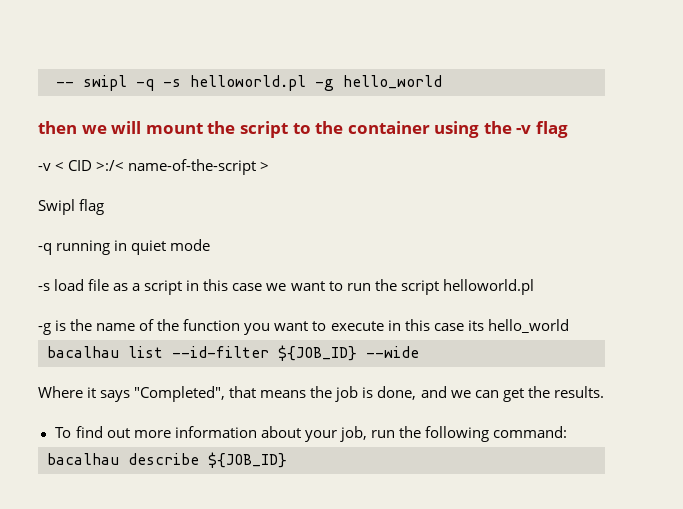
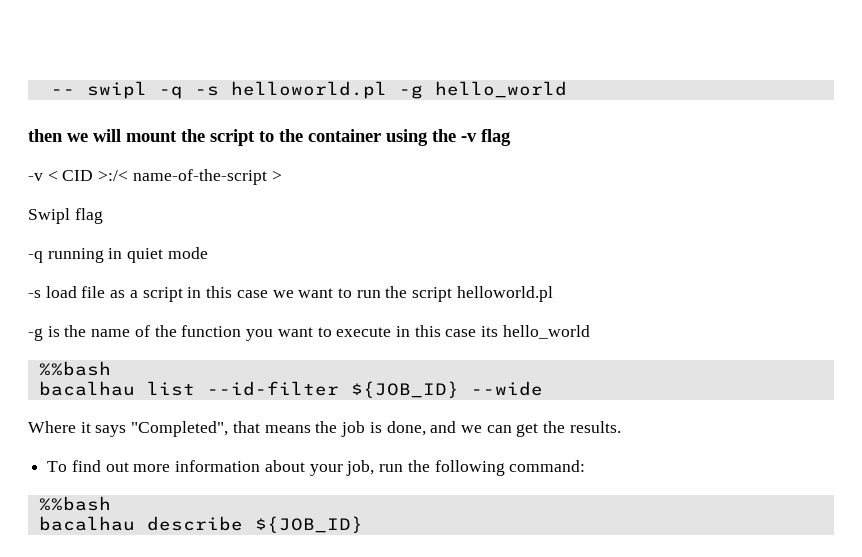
  -g is the name of the function you want to execute in this case its hello_world
+ %%bash
  To find out more information about your job, run the following command:
+ %%bash

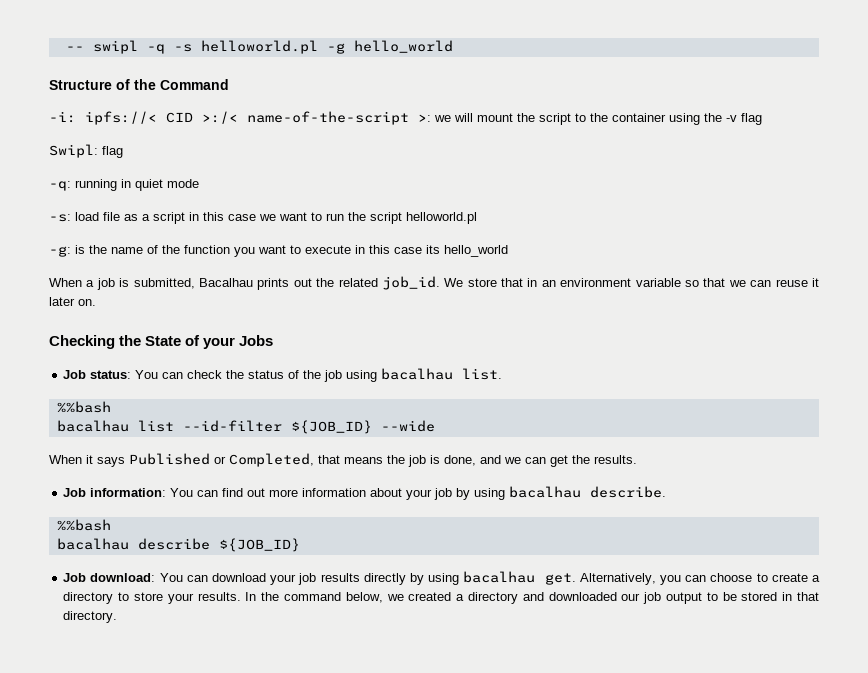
- then we will mount the script to the container using the -v flag
+ Structure of the Command
+ -i: ipfs://< CID >:/< name-of-the-script >: we will mount the script to the container using the -v flag
- -v < CID >:/< name-of-the-script >
- Swipl flag
- -q running in quiet mode
+ Swipl: flag
+ -q: running in quiet mode
- -s load file as a script in this case we want to run the script helloworld.pl
+ -s: load file as a script in this case we want to run the script helloworld.pl
- -g is the name of the function you want to execute in this case its hello_world
+ -g: is the name of the function you want to execute in this case its hello_world
+ When a job is submitted, Bacalhau prints out the related job_id. We store that in an environment variable so that we can reuse it later on.
+ Checking the State of your Jobs
+ Job status: You can check the status of the job using bacalhau list.
- Where it says "Completed", that means the job is done, and we can get the results.
+ When it says Published or Completed, that means the job is done, and we can get the results.
- To find out more information about your job, run the following command:
+ Job information: You can find out more information about your job by using bacalhau describe.
+ Job download: You can download your job results directly by using bacalhau get. Alternatively, you can choose to create a directory to store your results. In the command below, we created a directory and downloaded our job output to be stored in that directory.

